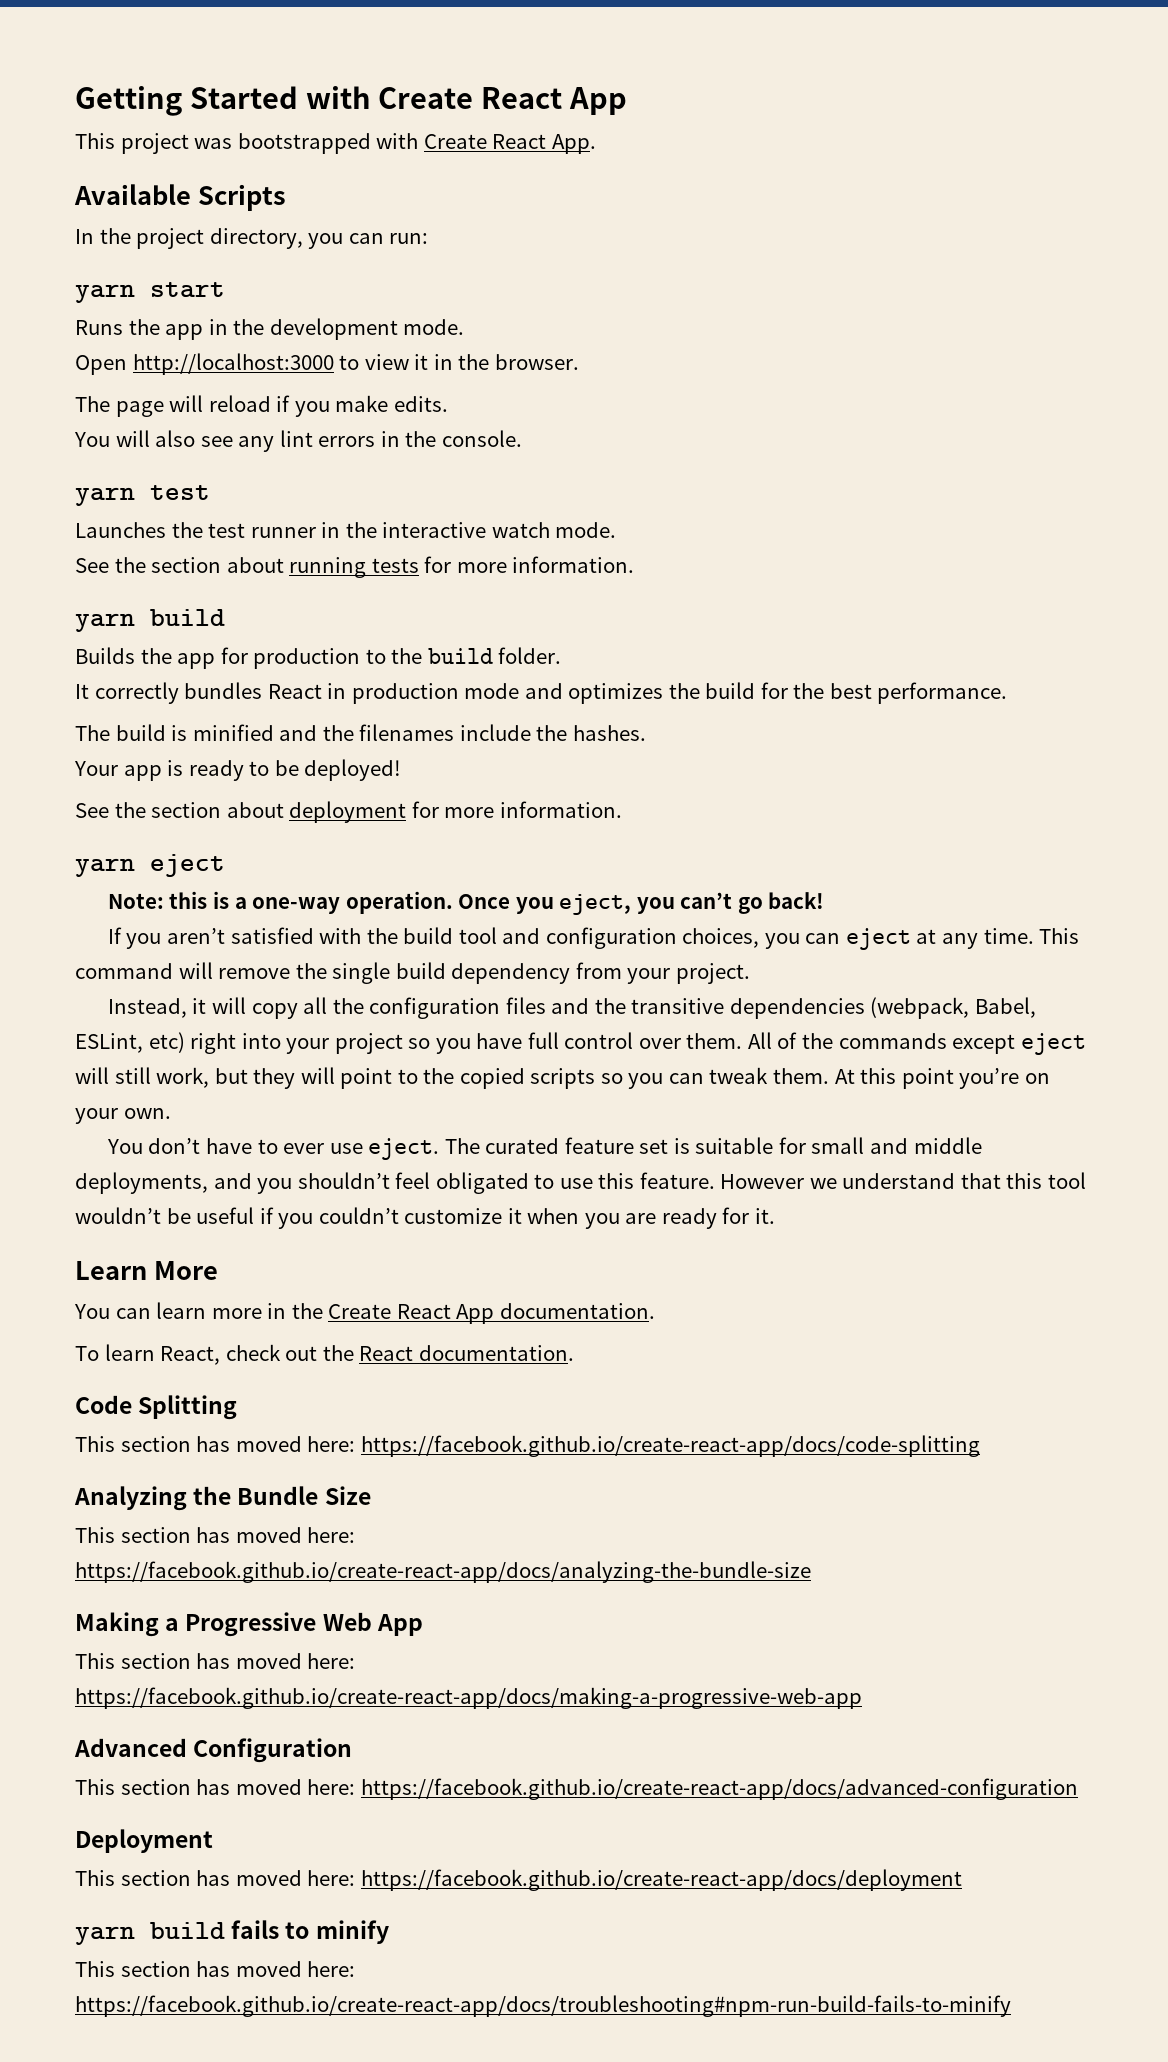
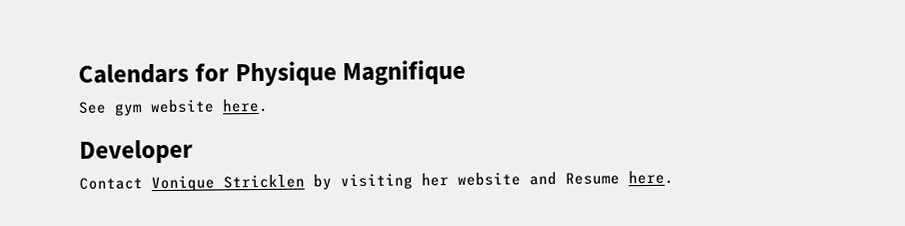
- Getting Started with Create React App
- This project was bootstrapped with Create React App.
- Available Scripts
- In the project directory, you can run:
- yarn start
- Runs the app in the development mode.
- Open http://localhost:3000 to view it in the browser.
- The page will reload if you make edits.
- You will also see any lint errors in the console.
- yarn test
- Launches the test runner in the interactive watch mode.
- See the section about running tests for more information.
- yarn build
- Builds the app for production to the build folder.
- It correctly bundles React in production mode and optimizes the build for the best performance.
- The build is minified and the filenames include the hashes.
- Your app is ready to be deployed!
- See the section about deployment for more information.
- yarn eject
- Note: this is a one-way operation. Once you eject, you can’t go back!
- If you aren’t satisfied with the build tool and configuration choices, you can eject at any time. This command will remove the single build dependency from your project.
- Instead, it will copy all the configuration files and the transitive dependencies (webpack, Babel, ESLint, etc) right into your project so you have full control over them. All of the commands except eject will still work, but they will point to the copied scripts so you can tweak them. At this point you’re on your own.
- You don’t have to ever use eject. The curated feature set is suitable for small and middle deployments, and you shouldn’t feel obligated to use this feature. However we understand that this tool wouldn’t be useful if you couldn’t customize it when you are ready for it.
- Learn More
- You can learn more in the Create React App documentation.
- To learn React, check out the React documentation.
- Code Splitting
- This section has moved here: https://facebook.github.io/create-react-app/docs/code-splitting
- Analyzing the Bundle Size
- This section has moved here: https://facebook.github.io/create-react-app/docs/analyzing-the-bundle-size
- Making a Progressive Web App
- This section has moved here: https://facebook.github.io/create-react-app/docs/making-a-progressive-web-app
- Advanced Configuration
- This section has moved here: https://facebook.github.io/create-react-app/docs/advanced-configuration
- Deployment
- This section has moved here: https://facebook.github.io/create-react-app/docs/deployment
- yarn build fails to minify
- This section has moved here: https://facebook.github.io/create-react-app/docs/troubleshooting#npm-run-build-fails-to-minify
+ Calendars for Physique Magnifique
+ See gym website here.
+ Developer
+ Contact Vonique Stricklen by visiting her website and Resume here.

